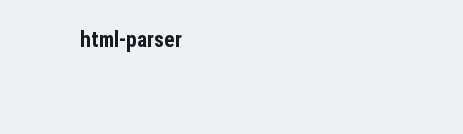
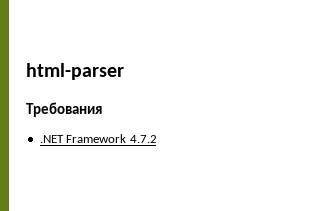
+ Требования
+ .NET Framework 4.7.2

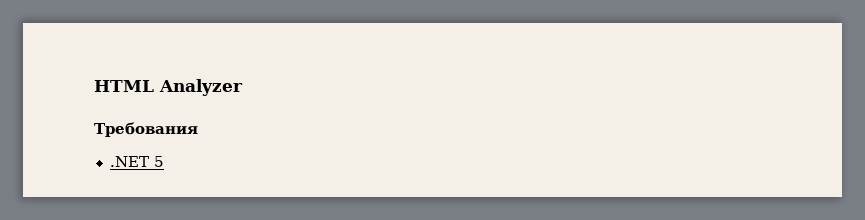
- html-parser
+ HTML Analyzer
- .NET Framework 4.7.2
+ .NET 5

